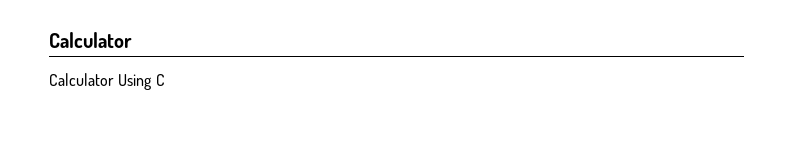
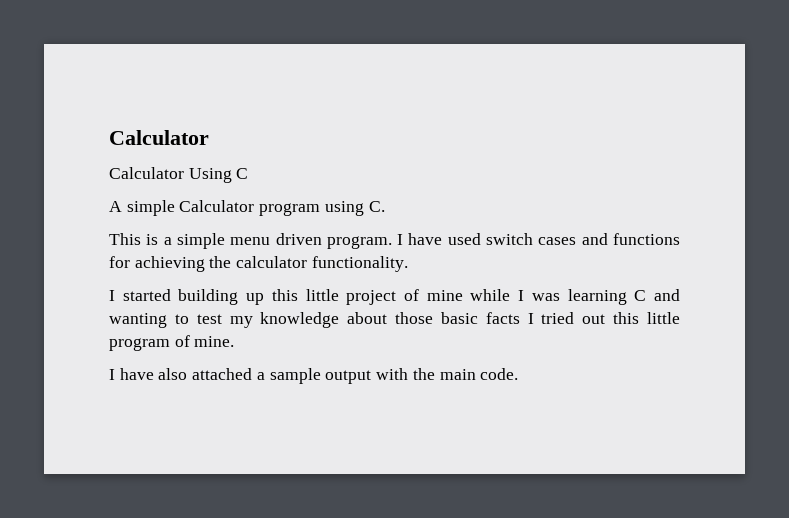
+ A simple Calculator program using C.
+ This is a simple menu driven program. I have used switch cases and functions for achieving the calculator functionality.
+ I started building up this little project of mine while I was learning C and wanting to test my knowledge about those basic facts I tried out this little program of mine.
+ I have also attached a sample output with the main code.

